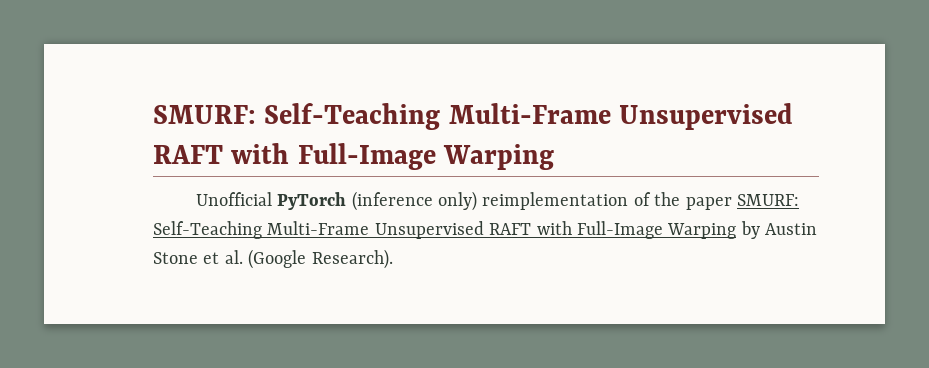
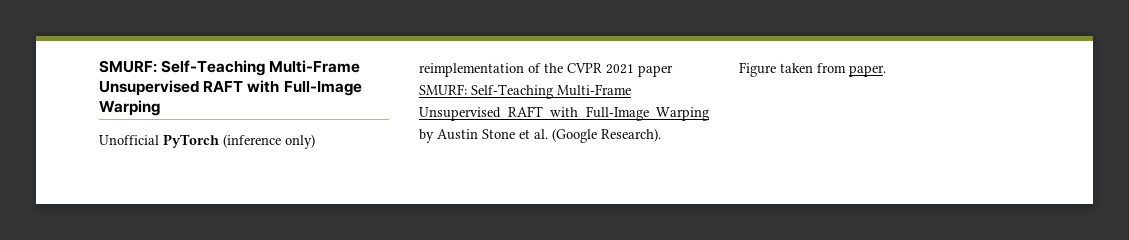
- Unofficial PyTorch (inference only) reimplementation of the paper SMURF: Self-Teaching Multi-Frame Unsupervised RAFT with Full-Image Warping by Austin Stone et al. (Google Research).
+ Unofficial PyTorch (inference only) reimplementation of the CVPR 2021 paper SMURF: Self-Teaching Multi-Frame Unsupervised RAFT with Full-Image Warping by Austin Stone et al. (Google Research).
+ Figure taken from paper.

